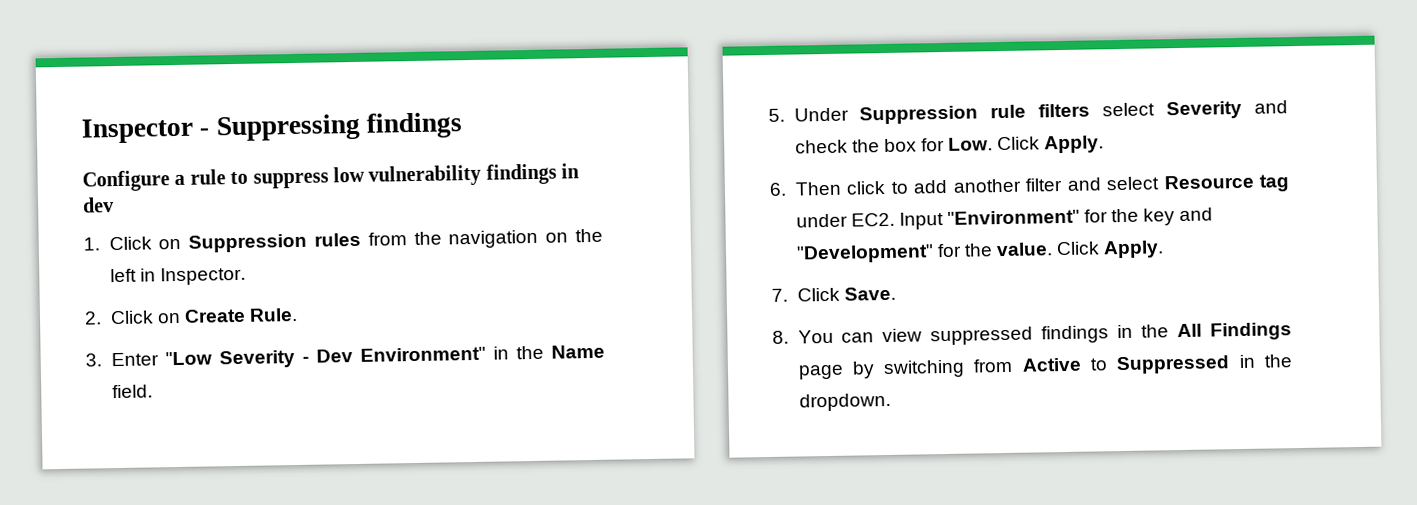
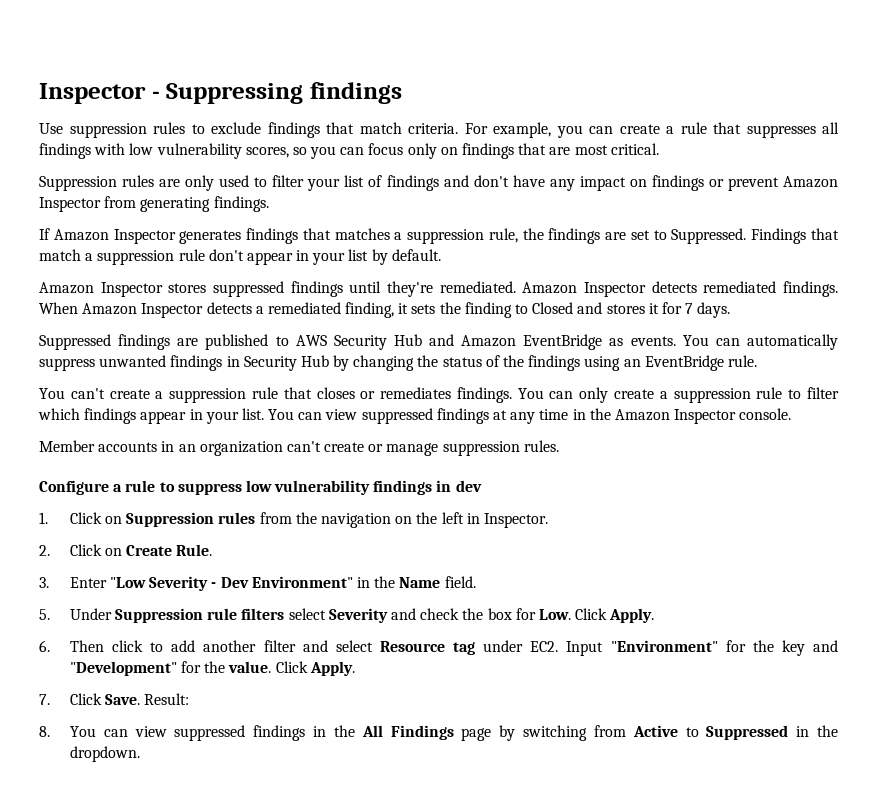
+ Use suppression rules to exclude findings that match criteria. For example, you can create a rule that suppresses all findings with low vulnerability scores, so you can focus only on findings that are most critical.
+ Suppression rules are only used to filter your list of findings and don't have any impact on findings or prevent Amazon Inspector from generating findings.
+ If Amazon Inspector generates findings that matches a suppression rule, the findings are set to Suppressed. Findings that match a suppression rule don't appear in your list by default.
+ Amazon Inspector stores suppressed findings until they're remediated. Amazon Inspector detects remediated findings. When Amazon Inspector detects a remediated finding, it sets the finding to Closed and stores it for 7 days.
+ Suppressed findings are published to AWS Security Hub and Amazon EventBridge as events. You can automatically suppress unwanted findings in Security Hub by changing the status of the findings using an EventBridge rule.
+ You can't create a suppression rule that closes or remediates findings. You can only create a suppression rule to filter which findings appear in your list. You can view suppressed findings at any time in the Amazon Inspector console.
+ Member accounts in an organization can't create or manage suppression rules.
+ Result:

